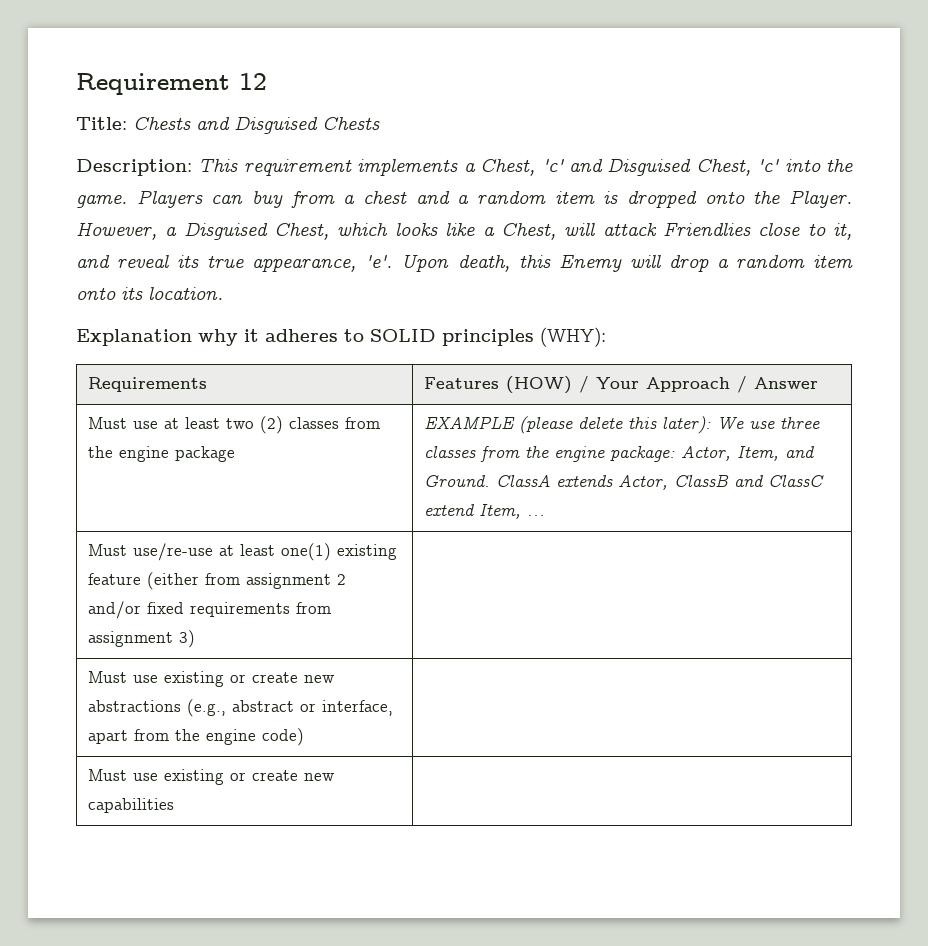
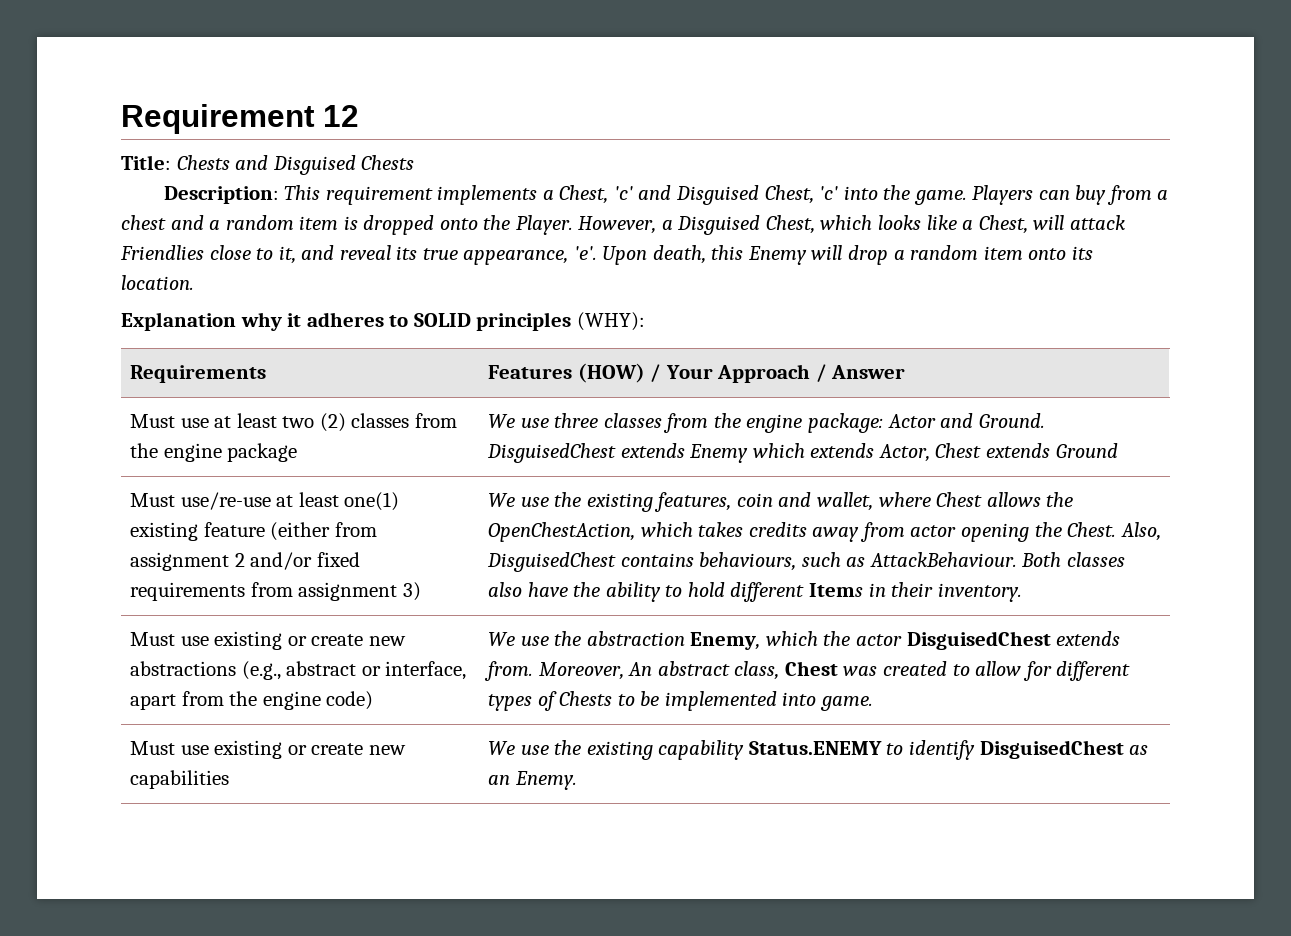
- Must use at least two (2) classes from the engine package | EXAMPLE (please delete this later): We use three classes from the engine package: Actor, Item, and Ground. ClassA extends Actor, ClassB and ClassC extend Item, ...
+ Must use at least two (2) classes from the engine package | We use three classes from the engine package: Actor and Ground. DisguisedChest extends Enemy which extends Actor, Chest extends Ground
+ We use the existing features, coin and wallet, where Chest allows the OpenChestAction, which takes credits away from actor opening the Chest. Also, DisguisedChest contains behaviours, such as AttackBehaviour. Both classes also have the ability to hold different Items in their inventory.
+ We use the abstraction Enemy, which the actor DisguisedChest extends from. Moreover, An abstract class, Chest was created to allow for different types of Chests to be implemented into game.
- Must use existing or create new capabilities |
+ Must use existing or create new capabilities | We use the existing capability Status.ENEMY to identify DisguisedChest as an Enemy.

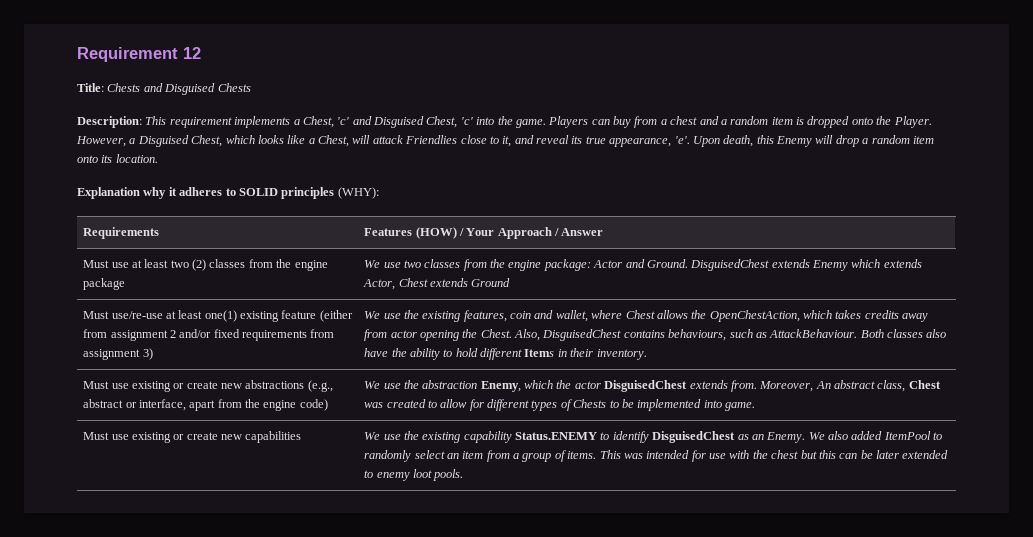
- Must use at least two (2) classes from the engine package | We use three classes from the engine package: Actor and Ground. DisguisedChest extends Enemy which extends Actor, Chest extends Ground
+ Must use at least two (2) classes from the engine package | We use two classes from the engine package: Actor and Ground. DisguisedChest extends Enemy which extends Actor, Chest extends Ground
+ We also added ItemPool to randomly select an item from a group of items. This was intended for use with the chest but this can be later extended to enemy loot pools.

